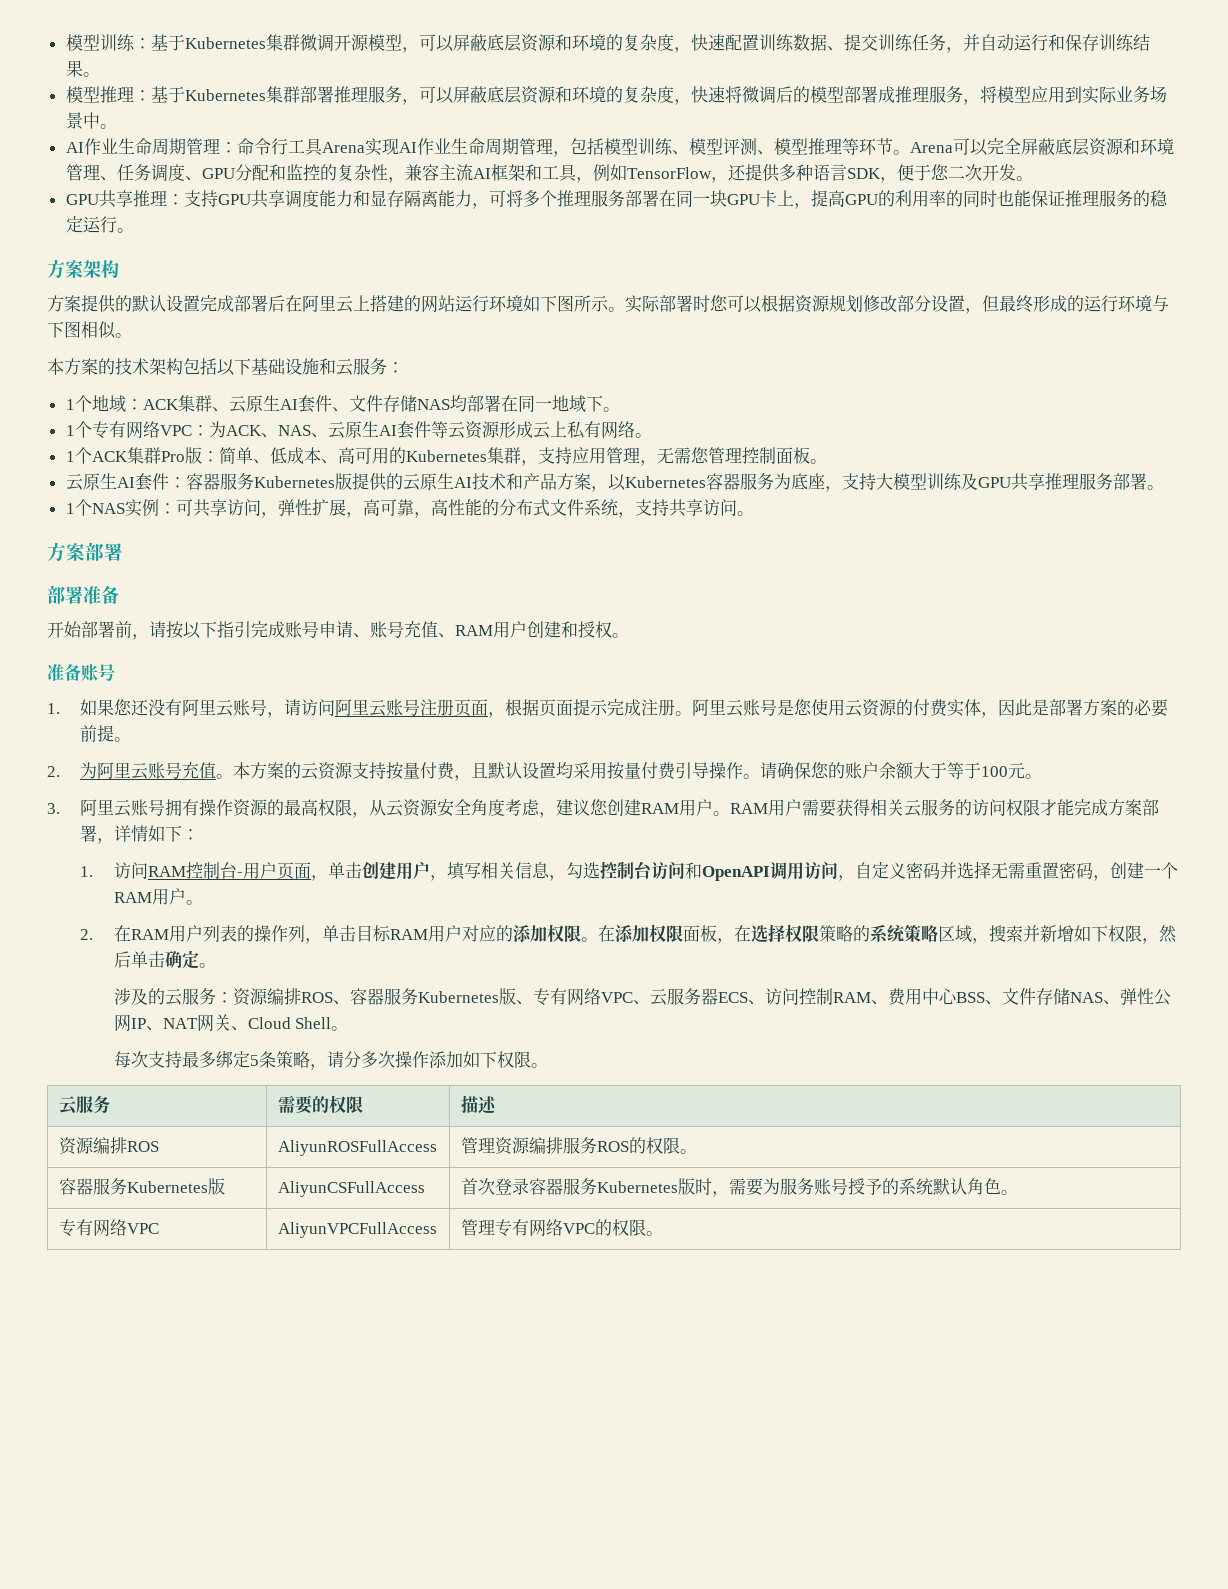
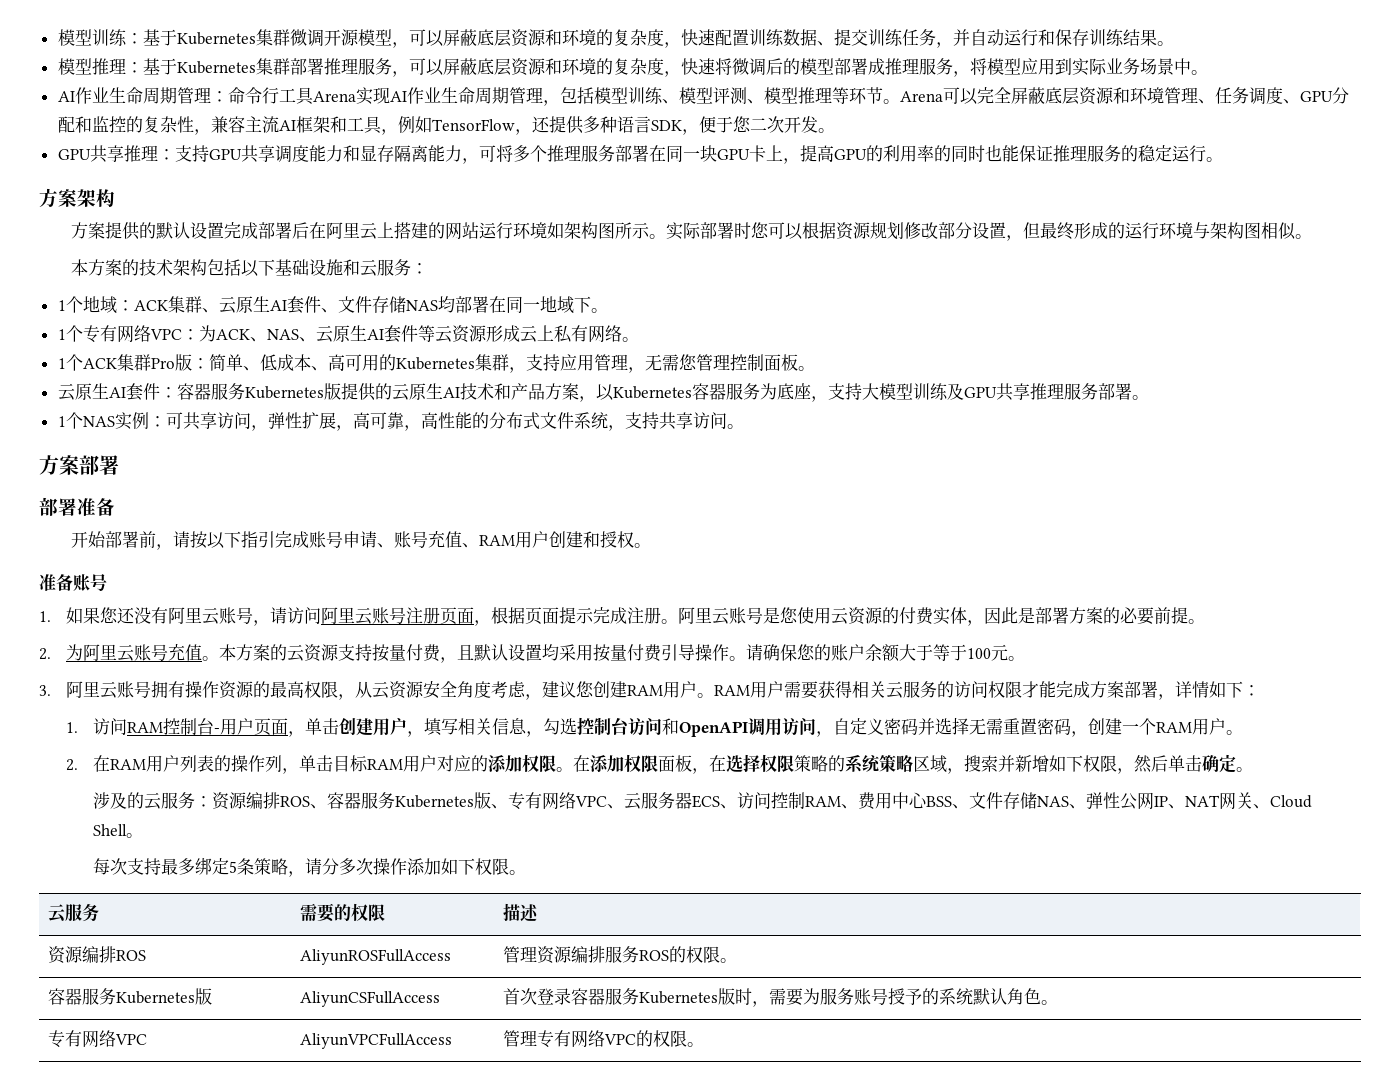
- 方案提供的默认设置完成部署后在阿里云上搭建的网站运行环境如下图所示。
+ 方案提供的默认设置完成部署后在阿里云上搭建的网站运行环境如架构图所示。
- 实际部署时您可以根据资源规划修改部分设置，但最终形成的运行环境与下图相似。
+ 实际部署时您可以根据资源规划修改部分设置，但最终形成的运行环境与架构图相似。

